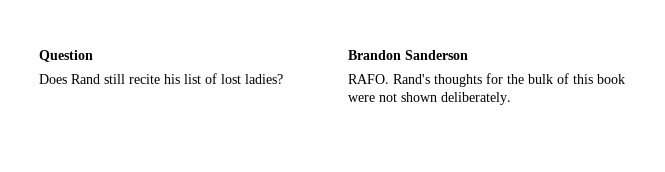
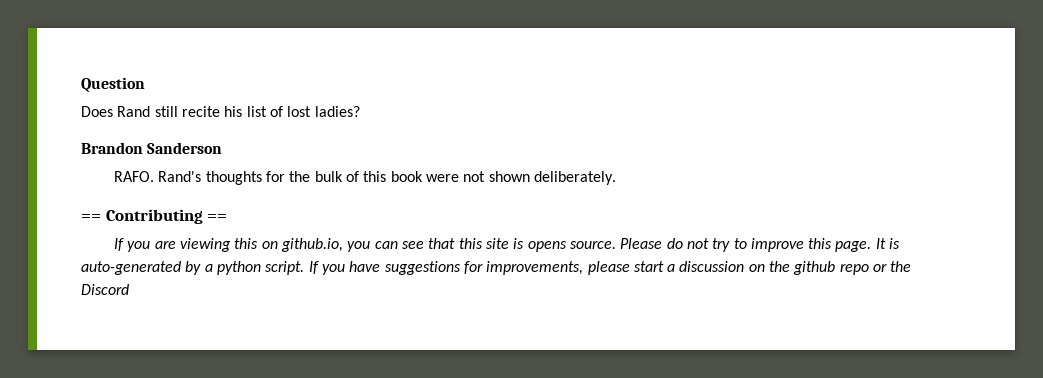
+ == Contributing ==
+ If you are viewing this on github.io, you can see that this site is opens source. Please do not try to improve this page. It is auto-generated by a python script. If you have suggestions for improvements, please start a discussion on the github repo or the Discord

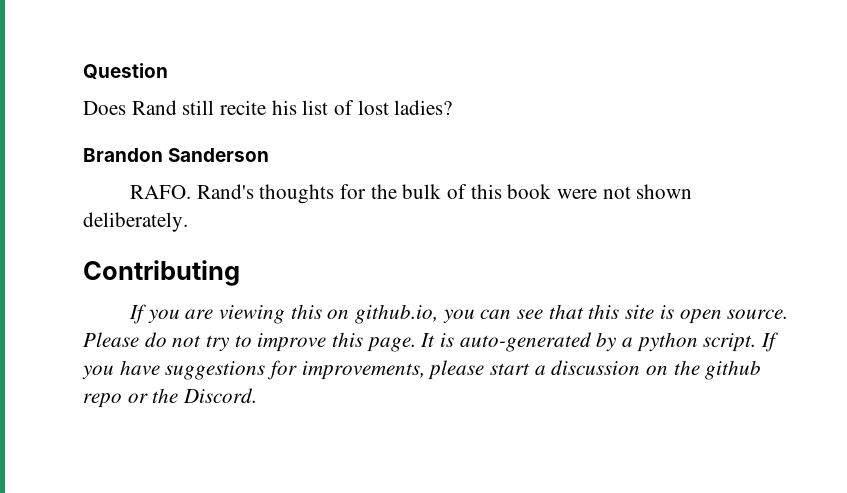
- == Contributing ==
+ Contributing
- If you are viewing this on github.io, you can see that this site is opens source.
+ If you are viewing this on github.io, you can see that this site is open source.
- If you have suggestions for improvements, please start a discussion on the github repo or the Discord
+ If you have suggestions for improvements, please start a discussion on the github repo or the Discord.

